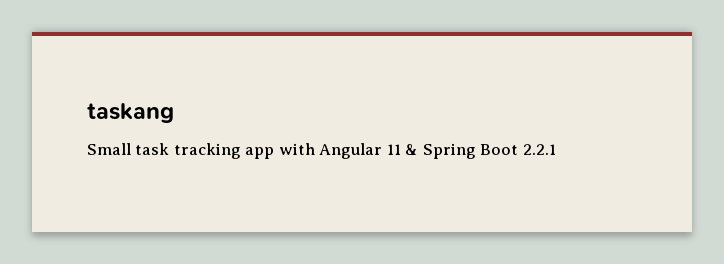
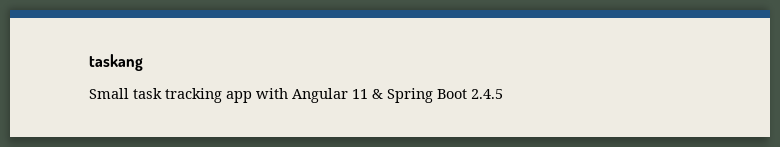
- Small task tracking app with Angular 11 & Spring Boot 2.2.1
+ Small task tracking app with Angular 11 & Spring Boot 2.4.5

